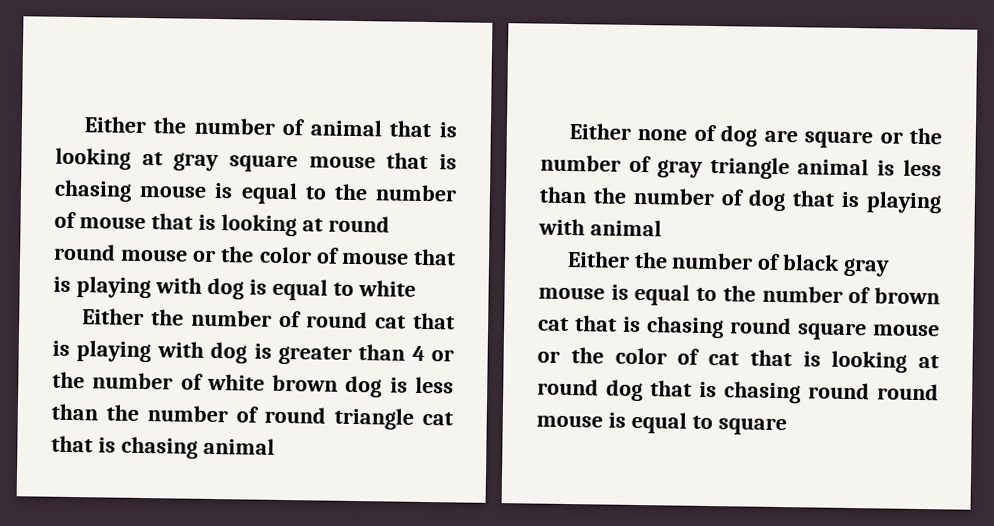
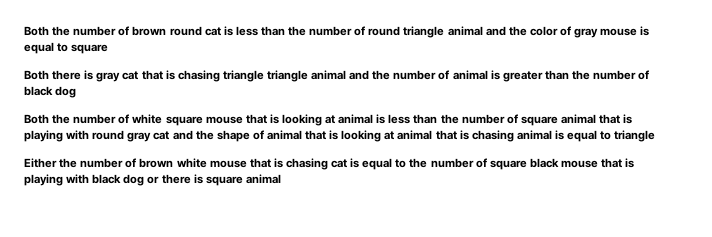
- Either the number of animal that is looking at gray square mouse that is chasing mouse is equal to the number of mouse that is looking at round round mouse or the color of mouse that is playing with dog is equal to white
- Either the number of round cat that is playing with dog is greater than 4 or the number of white brown dog is less than the number of round triangle cat that is chasing animal
- Either none of dog are square or the number of gray triangle animal is less than the number of dog that is playing with animal
- Either the number of black gray mouse is equal to the number of brown cat that is chasing round square mouse or the color of cat that is looking at round dog that is chasing round round mouse is equal to square
+ Both the number of brown round cat is less than the number of round triangle animal and the color of gray mouse is equal to square
+ Both there is gray cat that is chasing triangle triangle animal and the number of animal is greater than the number of black dog
+ Both the number of white square mouse that is looking at animal is less than the number of square animal that is playing with round gray cat and the shape of animal that is looking at animal that is chasing animal is equal to triangle
+ Either the number of brown white mouse that is chasing cat is equal to the number of square black mouse that is playing with black dog or there is square animal

